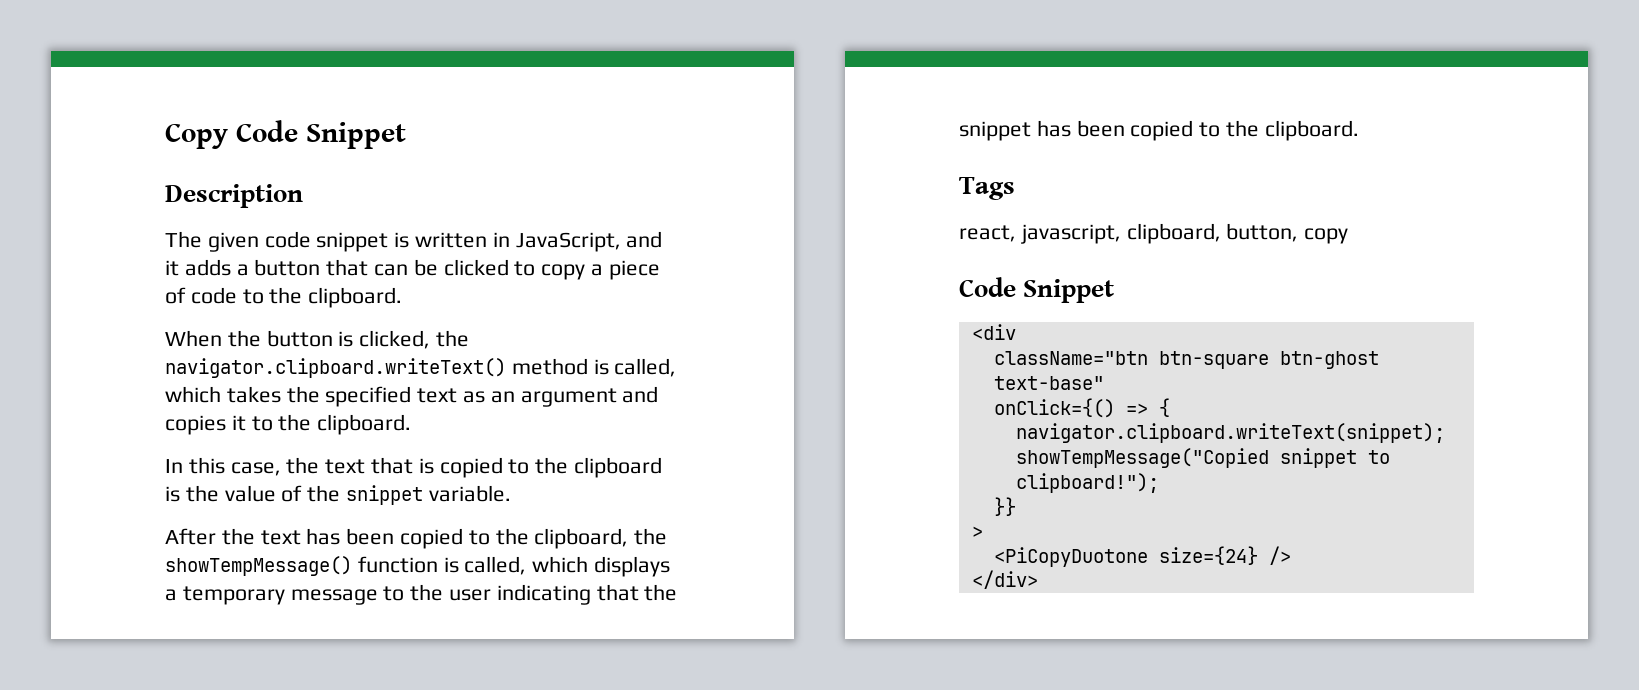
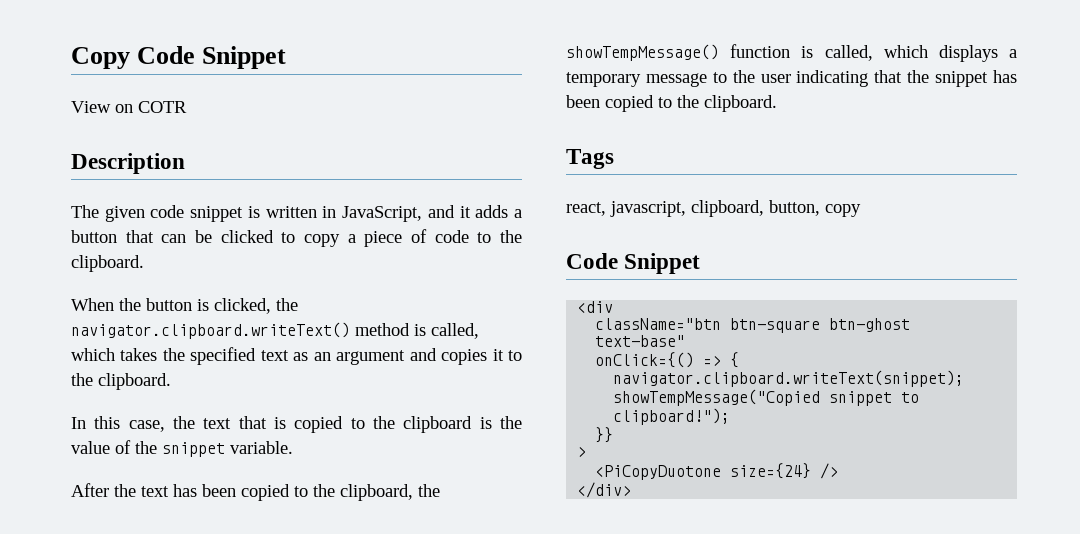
+ View on COTR

